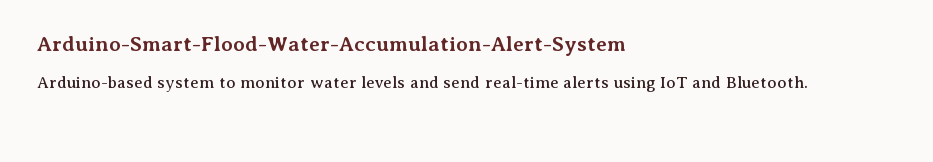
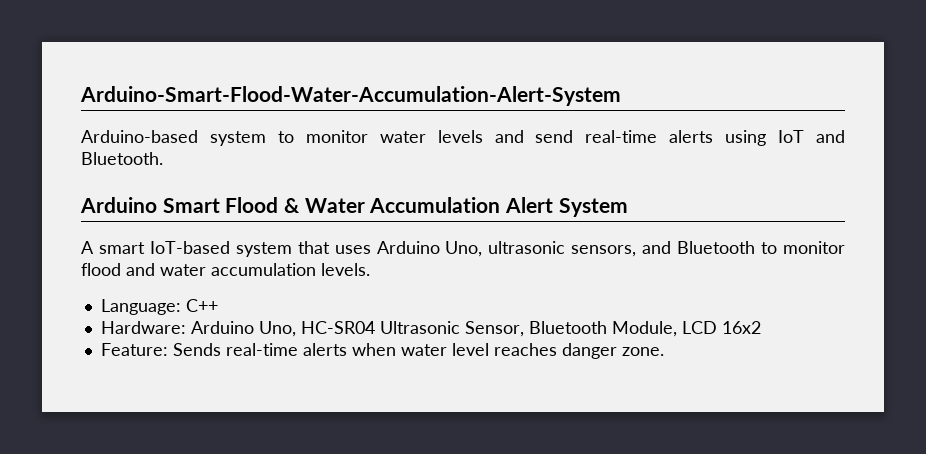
+ Arduino Smart Flood & Water Accumulation Alert System
+ A smart IoT-based system that uses Arduino Uno, ultrasonic sensors, and Bluetooth to monitor flood and water accumulation levels.
+ Language: C++
+ Hardware: Arduino Uno, HC-SR04 Ultrasonic Sensor, Bluetooth Module, LCD 16x2
+ Feature: Sends real-time alerts when water level reaches danger zone.

